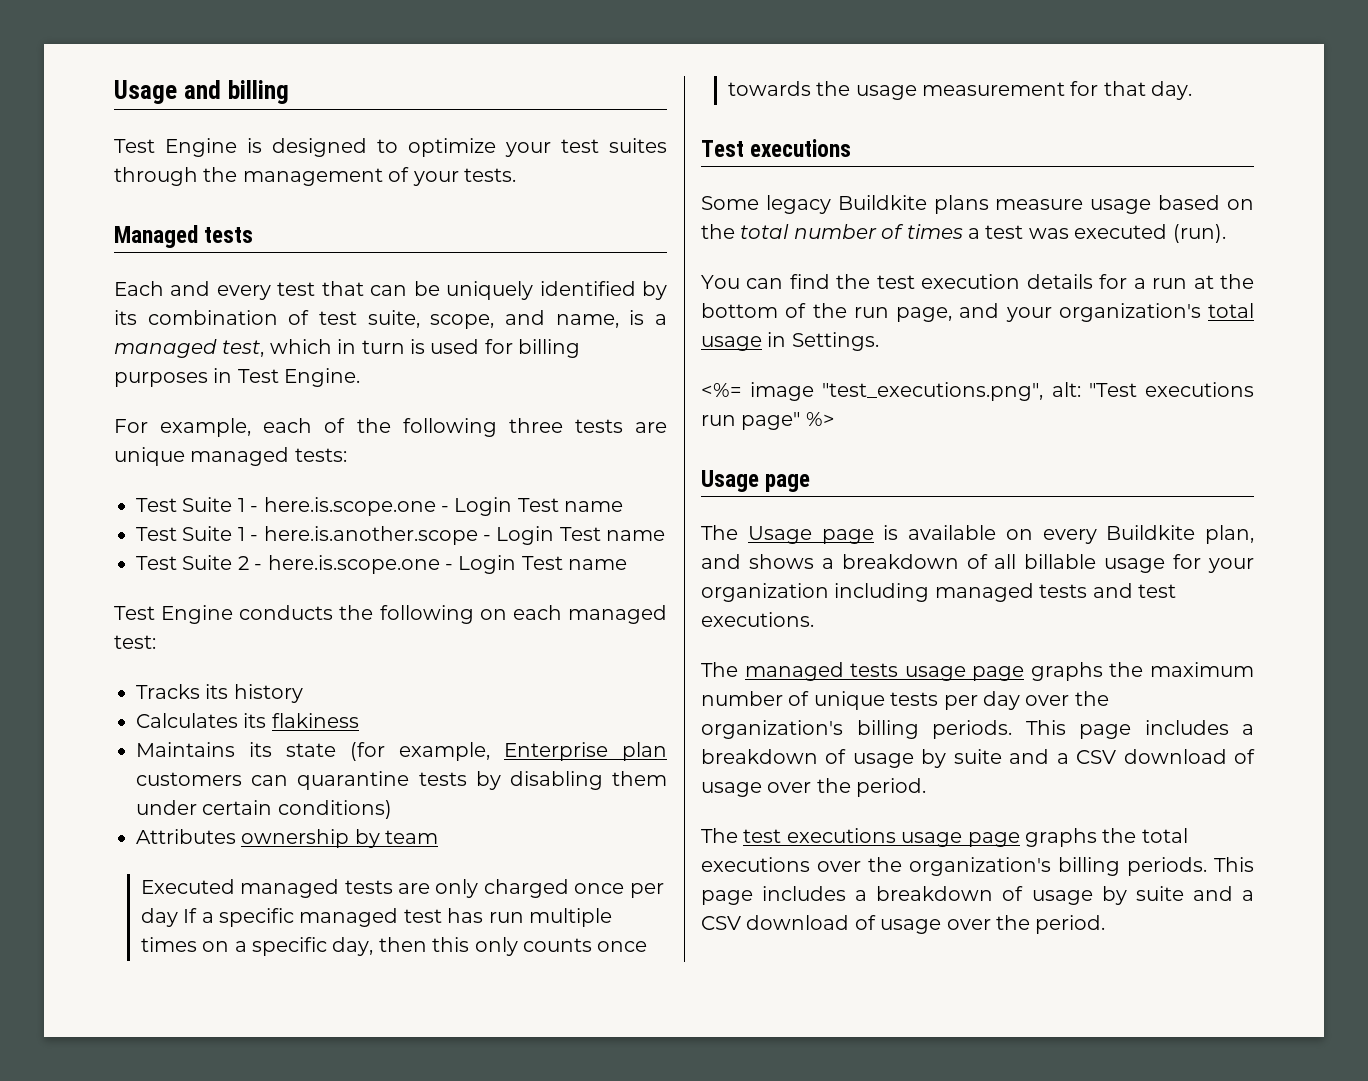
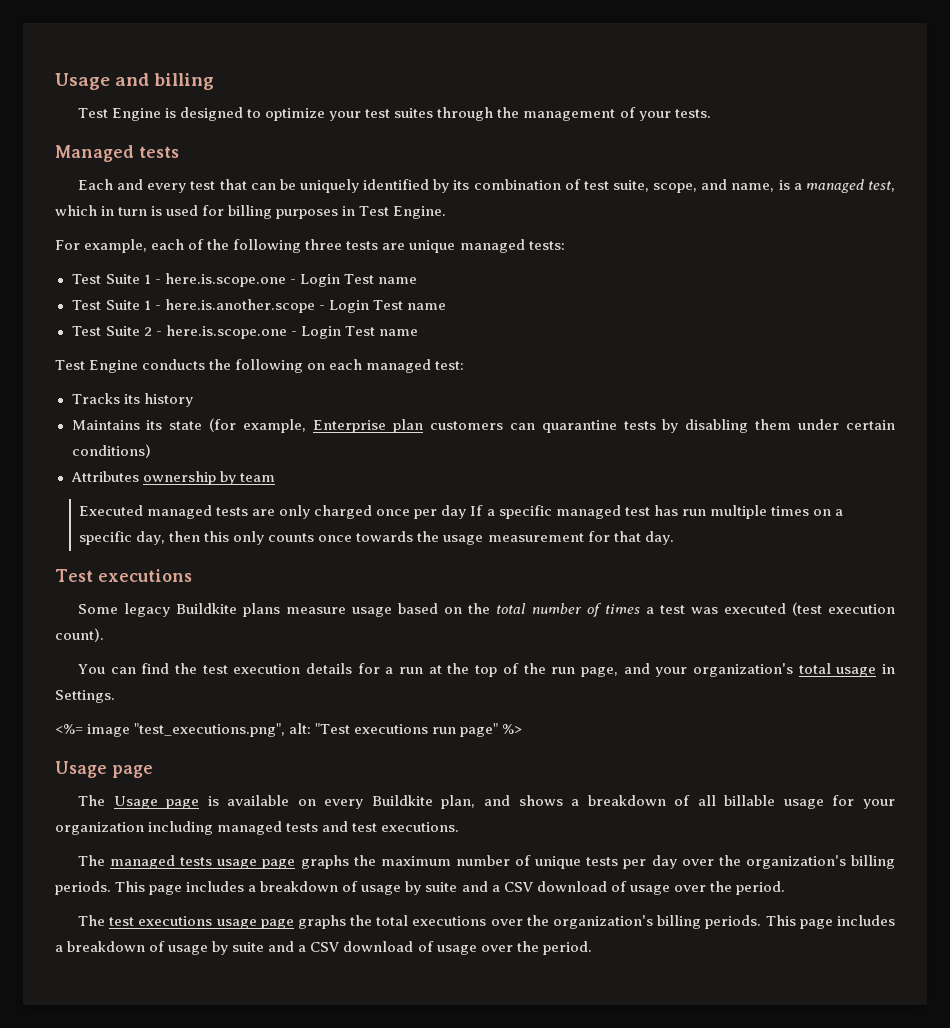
- Calculates its flakiness
- Some legacy Buildkite plans measure usage based on the total number of times a test was executed (run).
+ Some legacy Buildkite plans measure usage based on the total number of times a test was executed (test execution count).
- You can find the test execution details for a run at the bottom of the run page, and your organization's total usage in Settings.
+ You can find the test execution details for a run at the top of the run page, and your organization's total usage in Settings.

